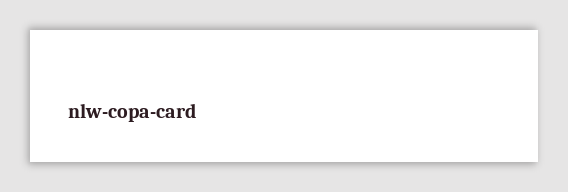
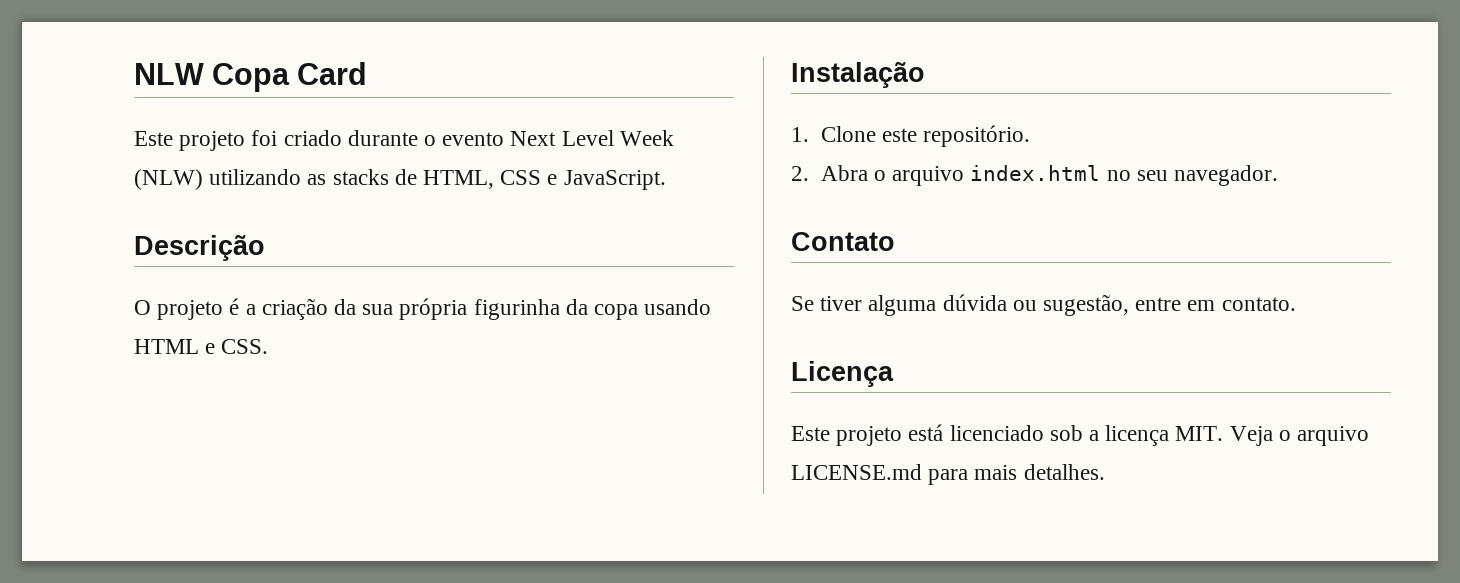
- nlw-copa-card
+ NLW Copa Card
+ Este projeto foi criado durante o evento Next Level Week (NLW) utilizando as stacks de HTML, CSS e JavaScript.
+ Descrição
+ O projeto é a criação da sua própria figurinha da copa usando HTML e CSS.
+ Instalação
+ 1. Clone este repositório.
+ 2. Abra o arquivo index.html no seu navegador.
+ Contato
+ Se tiver alguma dúvida ou sugestão, entre em contato.
+ Licença
+ Este projeto está licenciado sob a licença MIT. Veja o arquivo LICENSE.md para mais detalhes.

